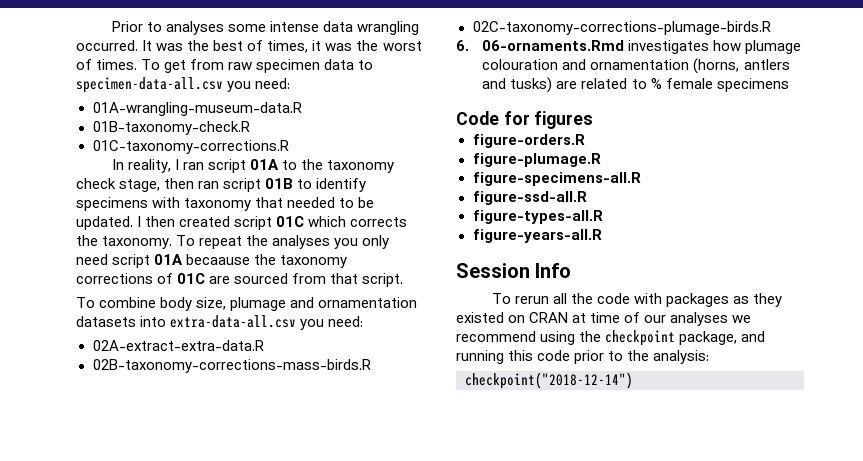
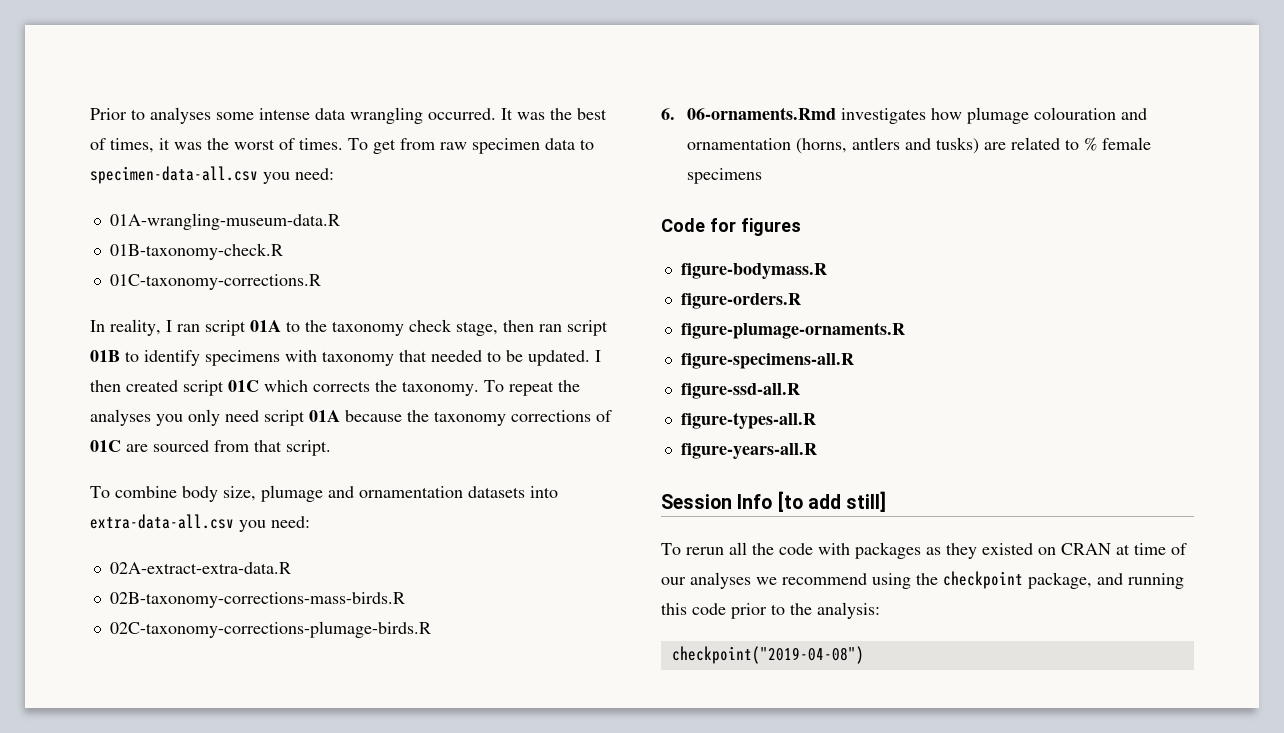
- To repeat the analyses you only need script 01A becaause the taxonomy corrections of 01C are sourced from that script.
+ To repeat the analyses you only need script 01A because the taxonomy corrections of 01C are sourced from that script.
+ figure-bodymass.R
- figure-plumage.R
+ figure-plumage-ornaments.R
- Session Info
+ Session Info [to add still]
- checkpoint("2018-12-14")
+ checkpoint("2019-04-08")

